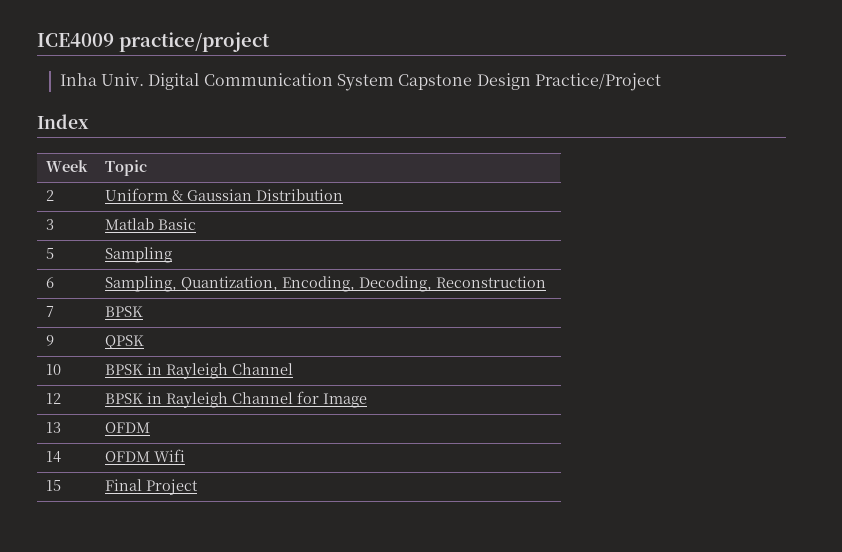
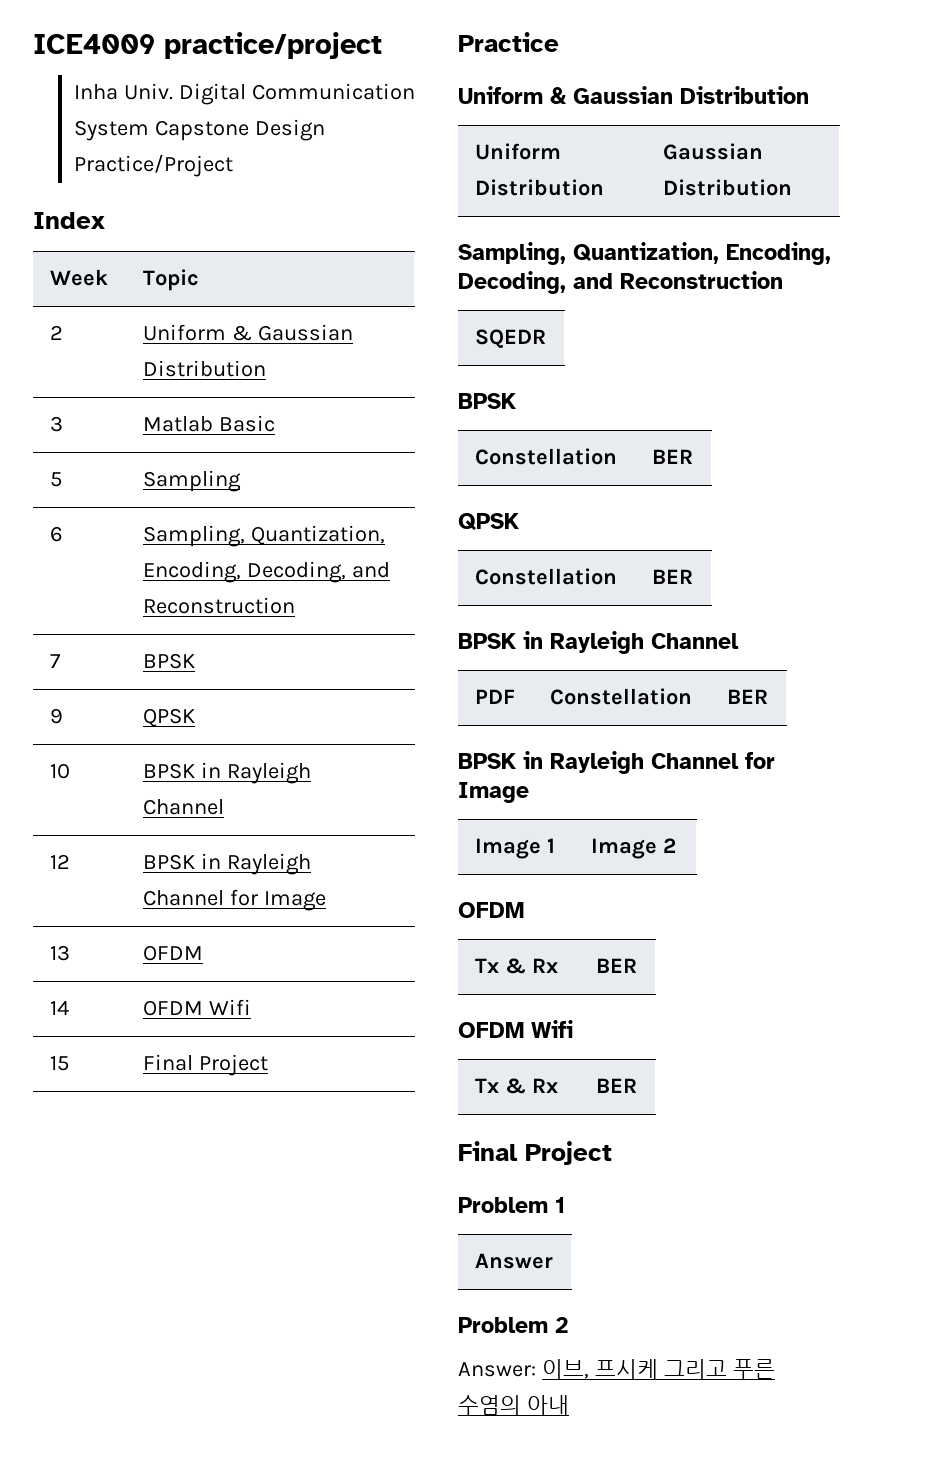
- 6 | Sampling, Quantization, Encoding, Decoding, Reconstruction
+ 6 | Sampling, Quantization, Encoding, Decoding, and Reconstruction
+ Practice
+ Uniform & Gaussian Distribution
+ Uniform Distribution | Gaussian Distribution
+ Sampling, Quantization, Encoding, Decoding, and Reconstruction
+ SQEDR
+ BPSK
+ Constellation | BER
+ QPSK
+ Constellation | BER
+ BPSK in Rayleigh Channel
+ PDF | Constellation | BER
+ BPSK in Rayleigh Channel for Image
+ Image 1 | Image 2
+ OFDM
+ Tx & Rx | BER
+ OFDM Wifi
+ Tx & Rx | BER
+ Final Project
+ Problem 1
+ Answer
+ Problem 2
+ Answer: 이브, 프시케 그리고 푸른 수염의 아내

